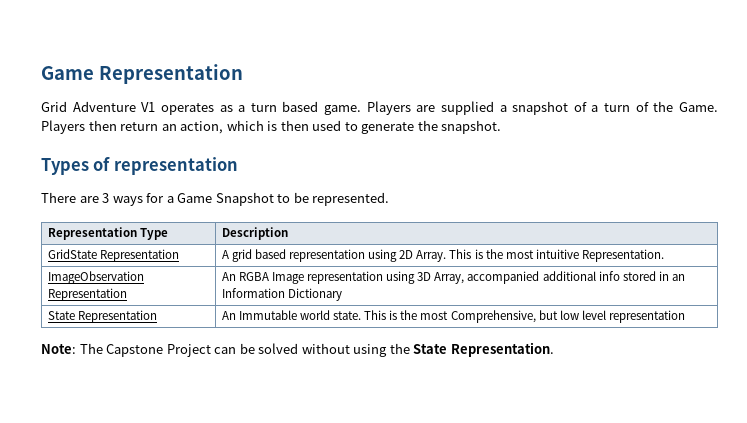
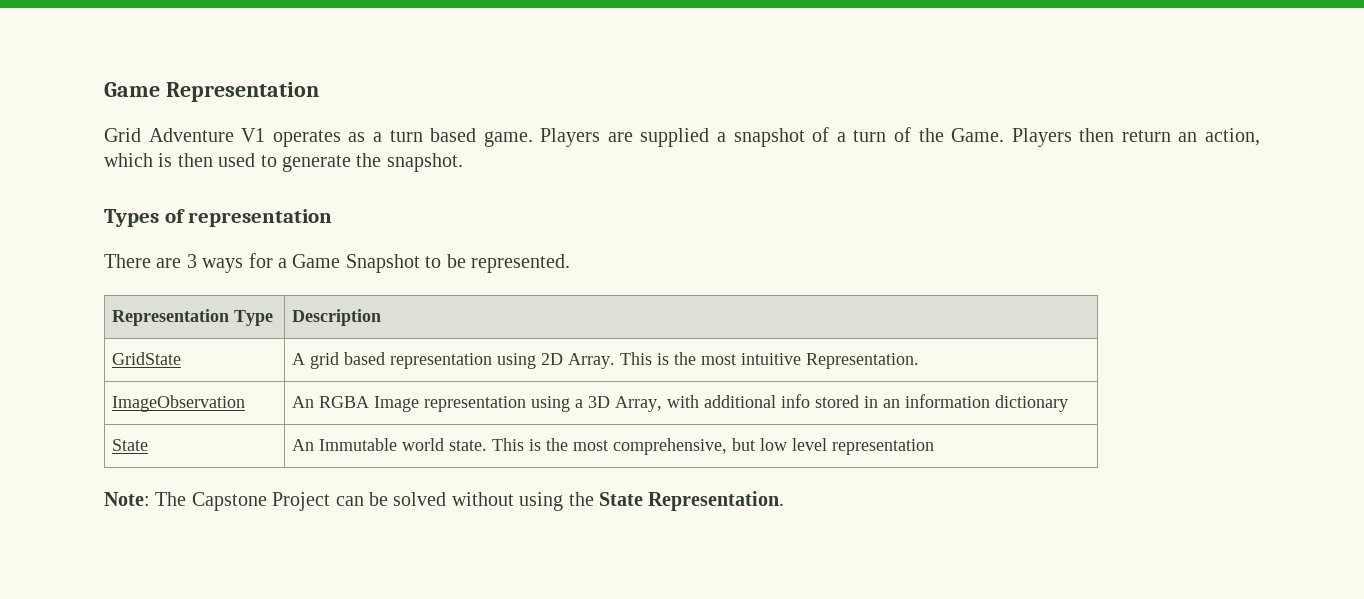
- GridState Representation | A grid based representation using 2D Array. This is the most intuitive Representation.
+ GridState | A grid based representation using 2D Array. This is the most intuitive Representation.
- ImageObservation Representation | An RGBA Image representation using 3D Array, accompanied additional info stored in an Information Dictionary
- State Representation | An Immutable world state. This is the most Comprehensive, but low level representation
+ ImageObservation | An RGBA Image representation using a 3D Array, with additional info stored in an information dictionary
+ State | An Immutable world state. This is the most comprehensive, but low level representation

